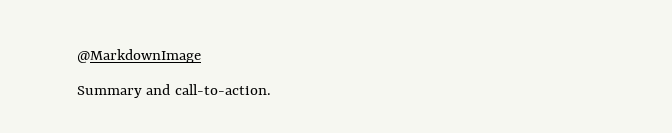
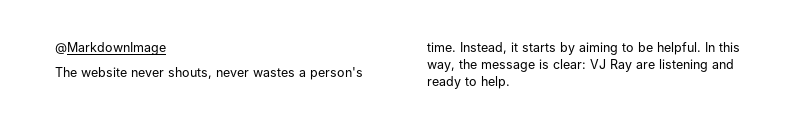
- Summary and call-to-action.
+ The website never shouts, never wastes a person's time. Instead, it starts by aiming to be helpful. In this way, the message is clear: VJ Ray are listening and ready to help.

